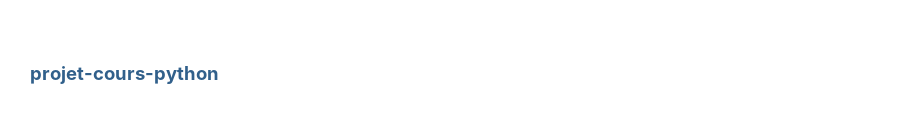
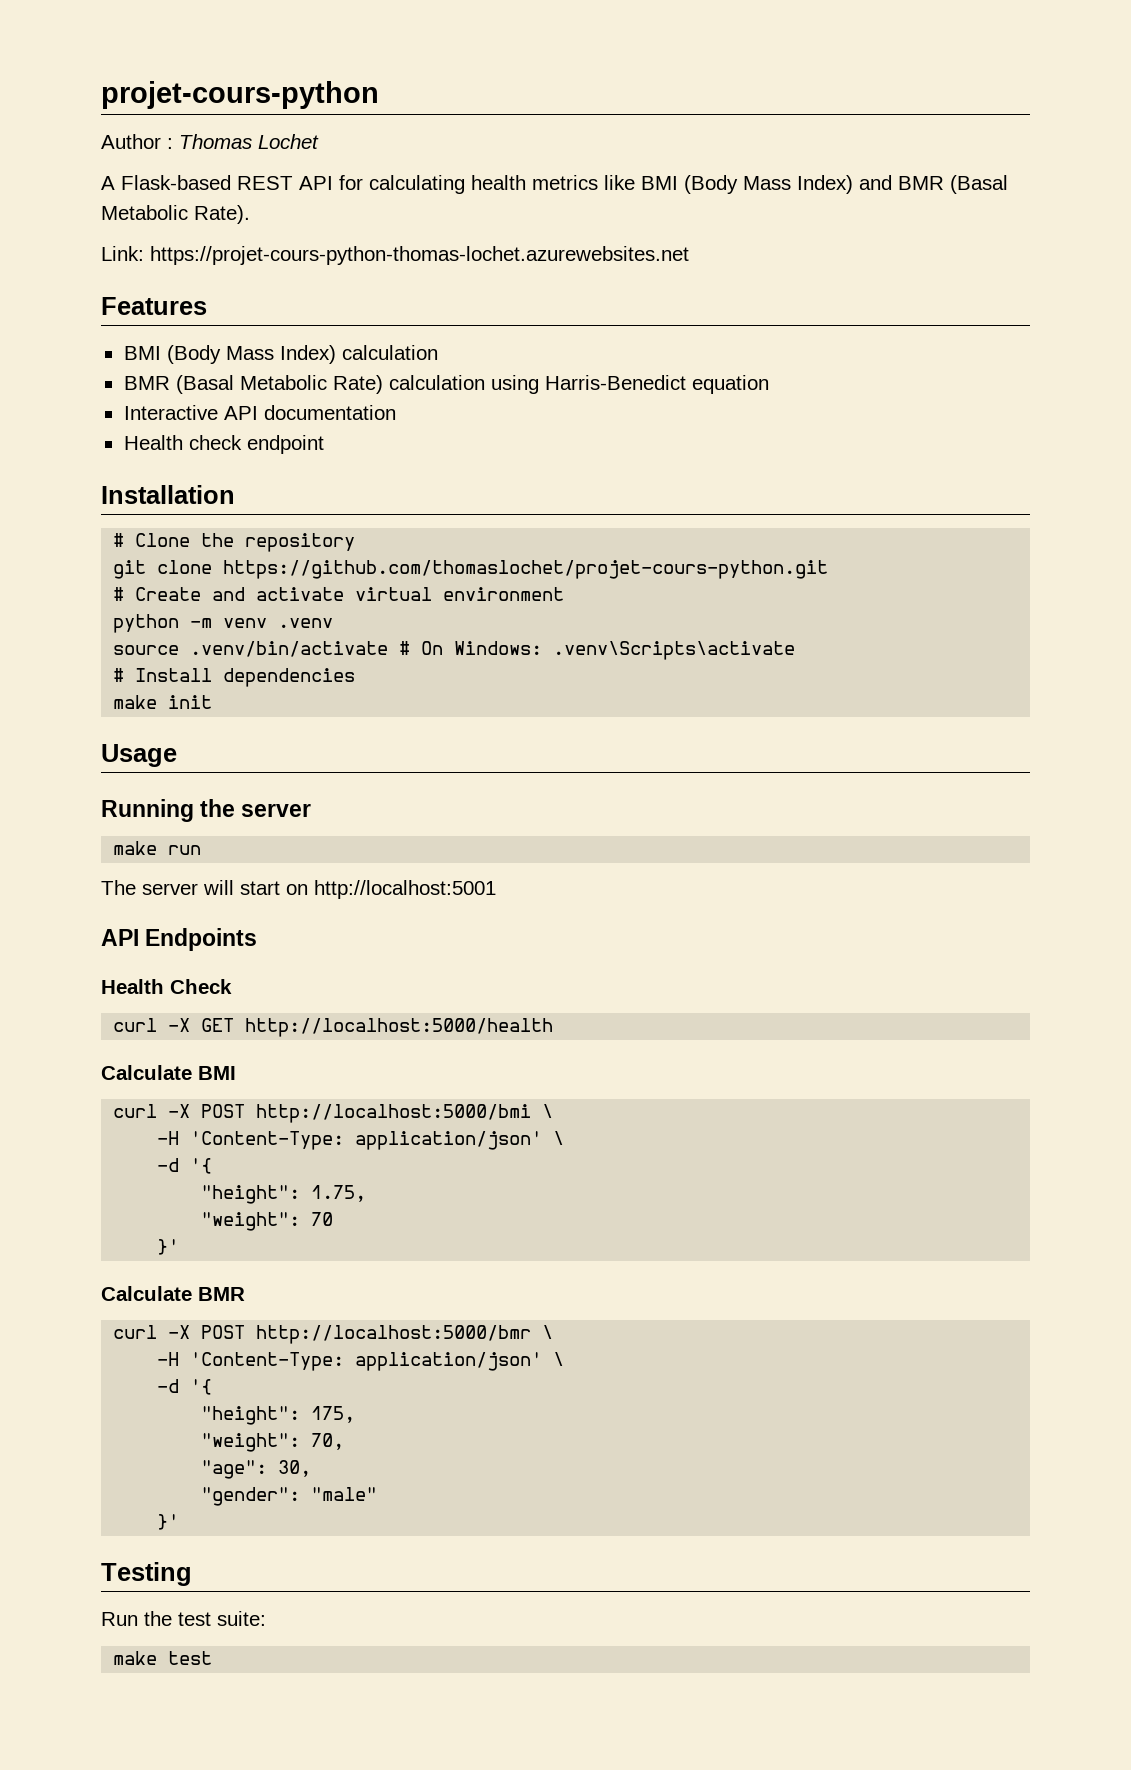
+ Author : Thomas Lochet
+ A Flask-based REST API for calculating health metrics like BMI (Body Mass Index) and BMR (Basal Metabolic Rate).
+ Link: https://projet-cours-python-thomas-lochet.azurewebsites.net
+ Features
+ BMI (Body Mass Index) calculation
+ BMR (Basal Metabolic Rate) calculation using Harris-Benedict equation
+ Interactive API documentation
+ Health check endpoint
+ Installation
+ # Clone the repository
+ git clone https://github.com/thomaslochet/projet-cours-python.git
+ # Create and activate virtual environment
+ python -m venv .venv
+ source .venv/bin/activate # On Windows: .venv\Scripts\activate
+ # Install dependencies
+ make init
+ Usage
+ Running the server
+ make run
+ The server will start on http://localhost:5001
+ API Endpoints
+ Health Check
+ curl -X GET http://localhost:5000/health
+ Calculate BMI
+ curl -X POST http://localhost:5000/bmi \
+ -H 'Content-Type: application/json' \
+ -d '{
+ "height": 1.75,
+ "weight": 70
+ }'
+ Calculate BMR
+ curl -X POST http://localhost:5000/bmr \
+ -H 'Content-Type: application/json' \
+ -d '{
+ "height": 175,
+ "weight": 70,
+ "age": 30,
+ "gender": "male"
+ }'
+ Testing
+ Run the test suite:
+ make test

